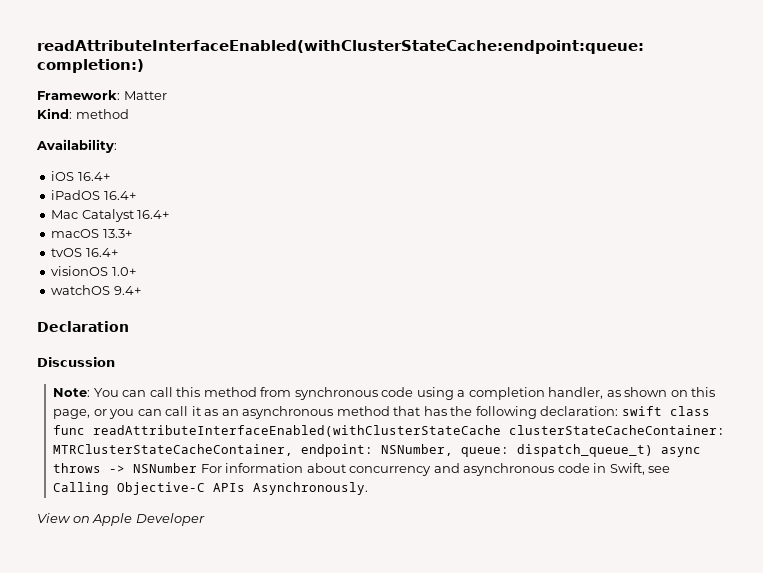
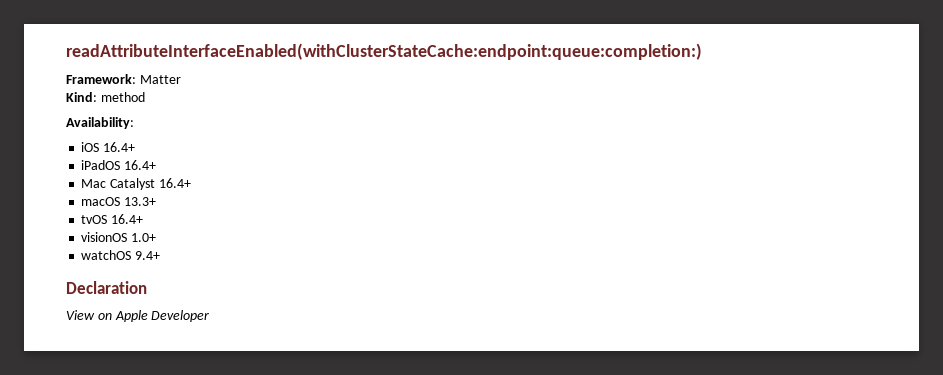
- Discussion
- Note: You can call this method from synchronous code using a completion handler, as shown on this page, or you can call it as an asynchronous method that has the following declaration: swift class func readAttributeInterfaceEnabled(withClusterStateCache clusterStateCacheContainer: MTRClusterStateCacheContainer, endpoint: NSNumber, queue: dispatch_queue_t) async throws -> NSNumber For information about concurrency and asynchronous code in Swift, see Calling Objective-C APIs Asynchronously.

